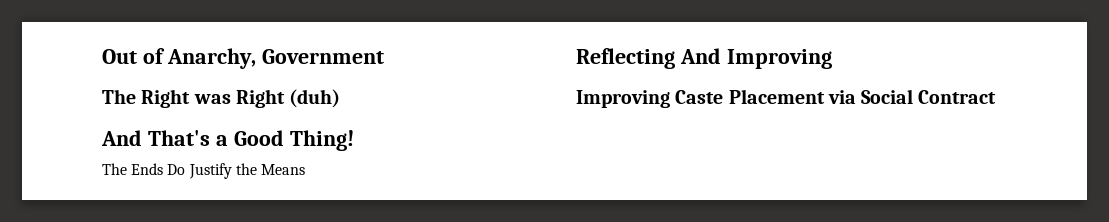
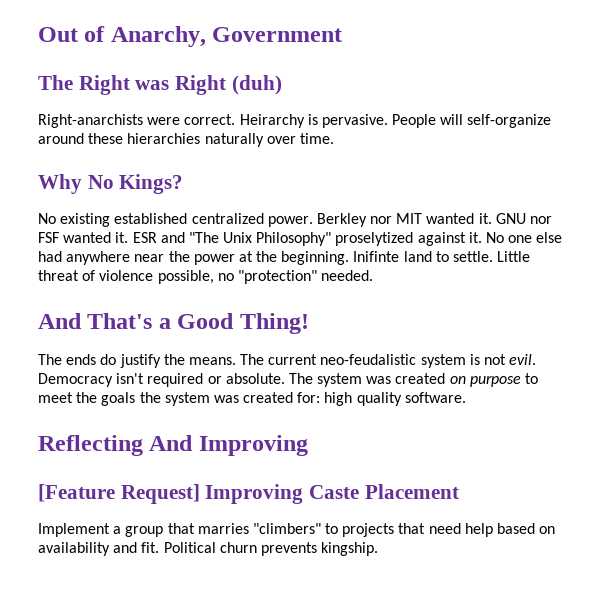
+ Right-anarchists were correct. Heirarchy is pervasive. People will self-organize around these hierarchies naturally over time.
+ Why No Kings?
+ No existing established centralized power. Berkley nor MIT wanted it. GNU nor FSF wanted it. ESR and "The Unix Philosophy" proselytized against it. No one else had anywhere near the power at the beginning. Inifinte land to settle. Little threat of violence possible, no "protection" needed.
- The Ends Do Justify the Means
+ The ends do justify the means. The current neo-feudalistic system is not evil. Democracy isn't required or absolute. The system was created on purpose to meet the goals the system was created for: high quality software.
- Improving Caste Placement via Social Contract
+ [Feature Request] Improving Caste Placement
+ Implement a group that marries "climbers" to projects that need help based on availability and fit. Political churn prevents kingship.

